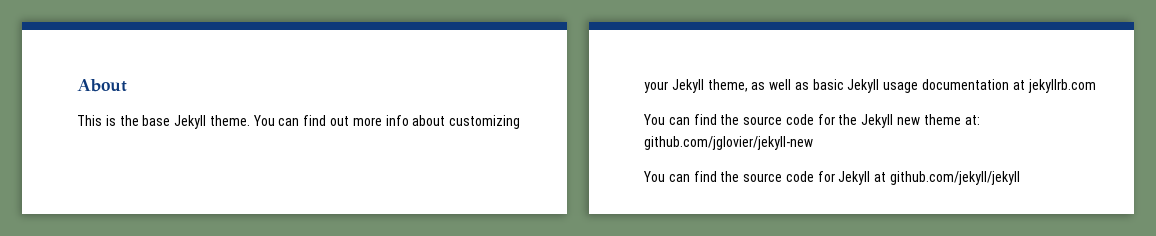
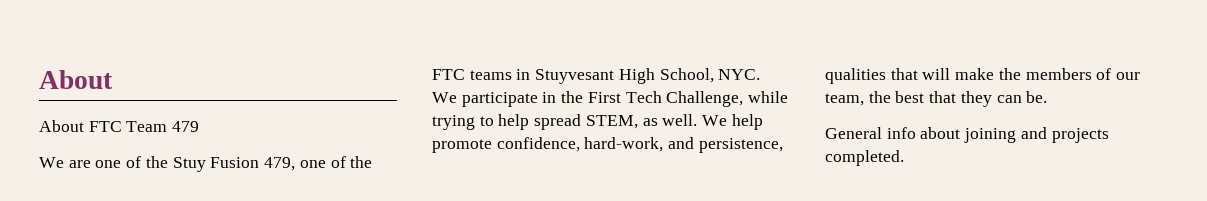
- This is the base Jekyll theme. You can find out more info about customizing your Jekyll theme, as well as basic Jekyll usage documentation at jekyllrb.com
- You can find the source code for the Jekyll new theme at: github.com/jglovier/jekyll-new
- You can find the source code for Jekyll at github.com/jekyll/jekyll
+ About FTC Team 479
+ We are one of the Stuy Fusion 479, one of the FTC teams in Stuyvesant High School, NYC. We participate in the First Tech Challenge, while trying to help spread STEM, as well. We help promote confidence, hard-work, and persistence, qualities that will make the members of our team, the best that they can be.
+ General info about joining and projects completed.

